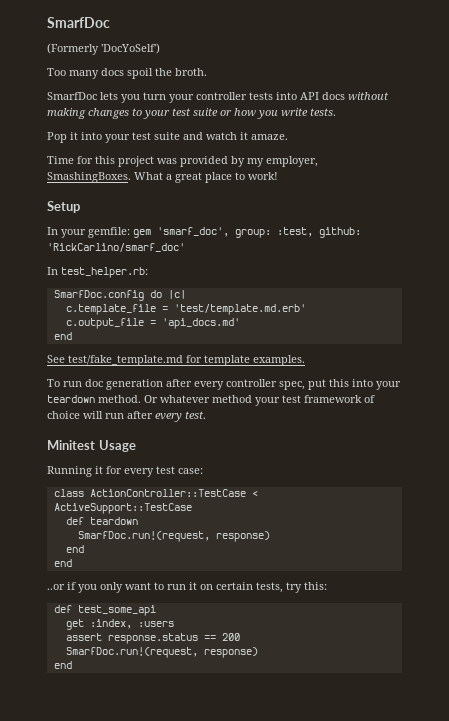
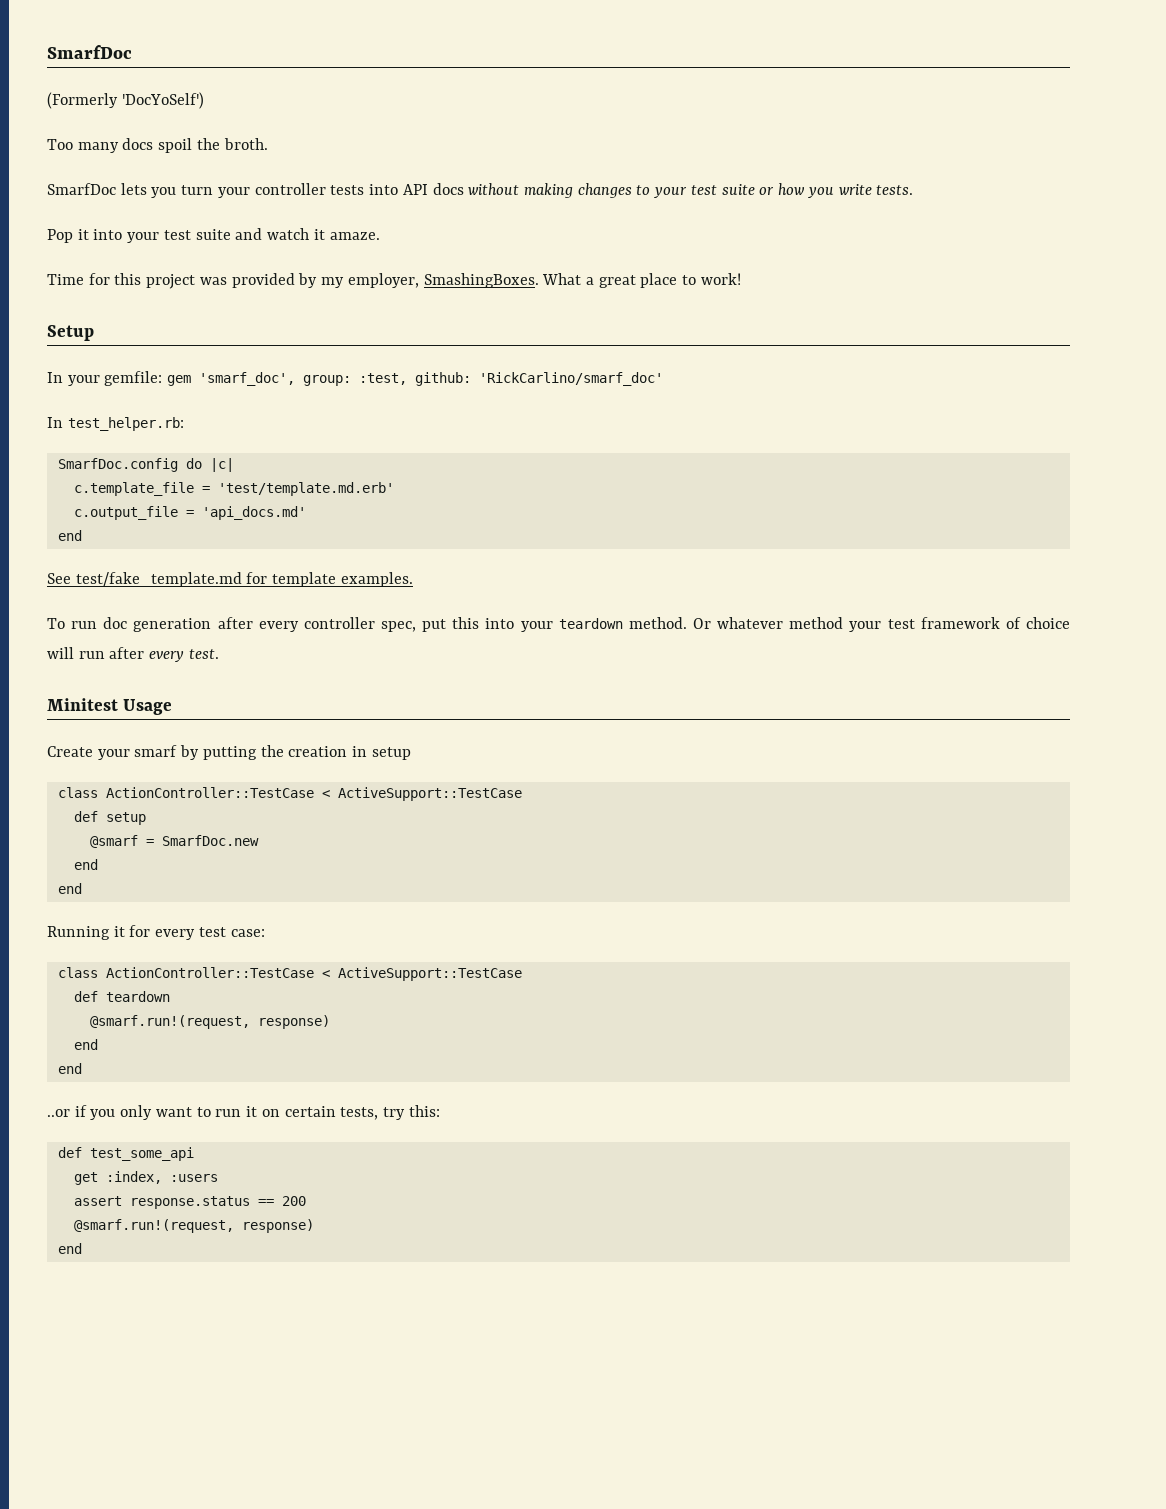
+ Create your smarf by putting the creation in setup
+ class ActionController::TestCase < ActiveSupport::TestCase
+ def setup
+ @smarf = SmarfDoc.new
+ end
+ end
  def teardown
- SmarfDoc.run!(request, response)
+ @smarf.run!(request, response)
  assert response.status == 200
- SmarfDoc.run!(request, response)
+ @smarf.run!(request, response)

